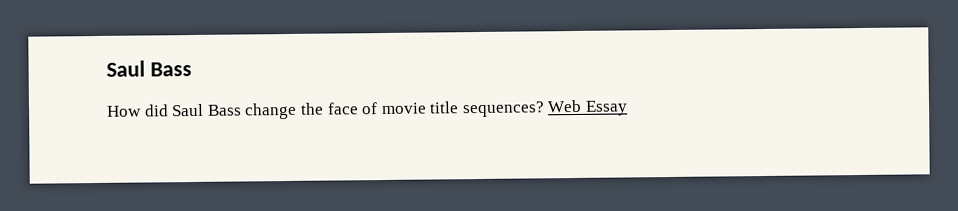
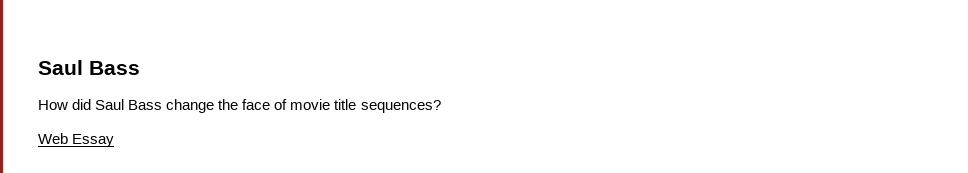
- How did Saul Bass change the face of movie title sequences? Web Essay
+ How did Saul Bass change the face of movie title sequences?
+ Web Essay

